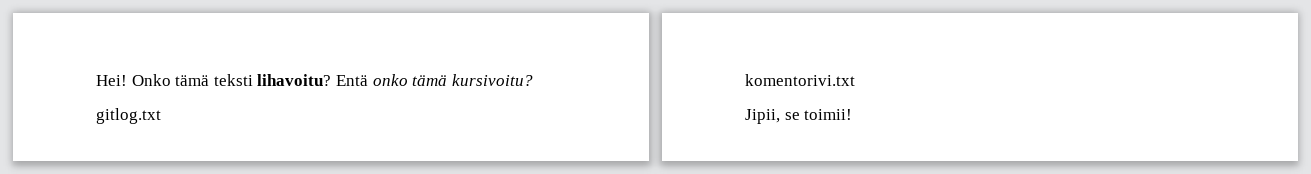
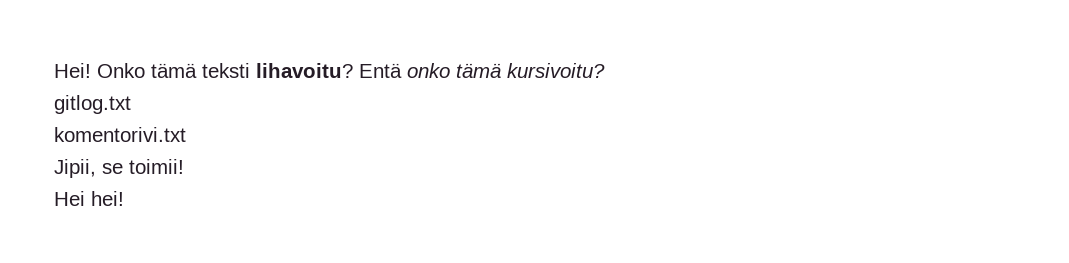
+ Hei hei!

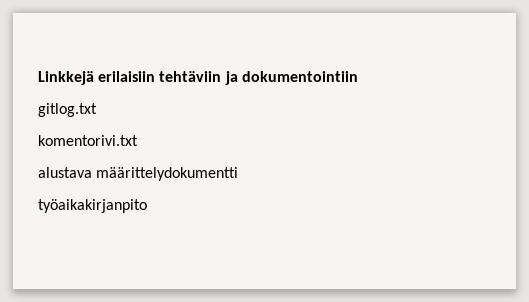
- Hei! Onko tämä teksti lihavoitu? Entä onko tämä kursivoitu?
+ Linkkejä erilaisiin tehtäviin ja dokumentointiin
  gitlog.txt
  komentorivi.txt
- Jipii, se toimii!
- Hei hei!
+ alustava määrittelydokumentti
+ työaikakirjanpito

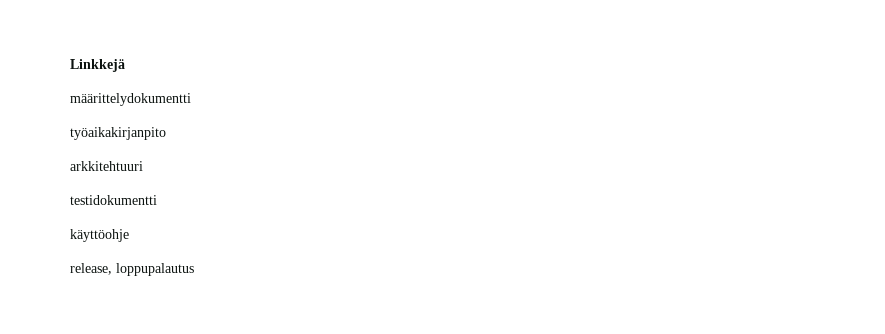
- Linkkejä erilaisiin tehtäviin ja dokumentointiin
- gitlog.txt
- komentorivi.txt
- alustava määrittelydokumentti
+ Linkkejä
+ määrittelydokumentti
  työaikakirjanpito
+ arkkitehtuuri
+ testidokumentti
+ käyttöohje
+ release, loppupalautus

